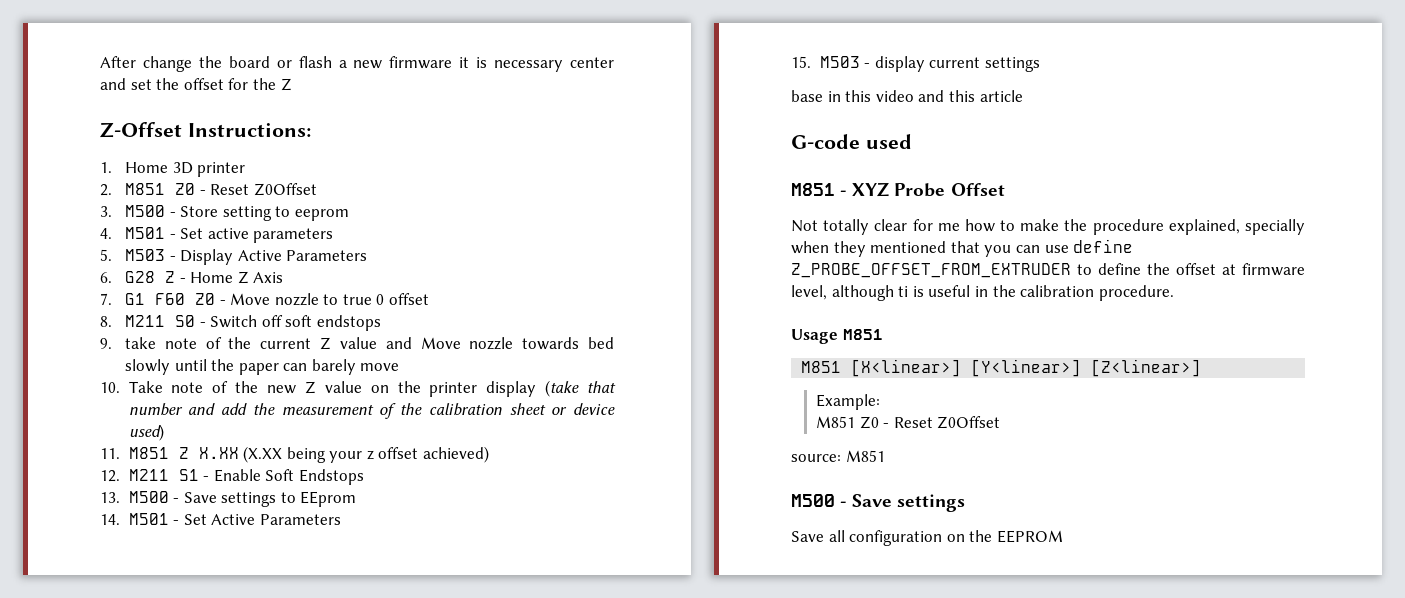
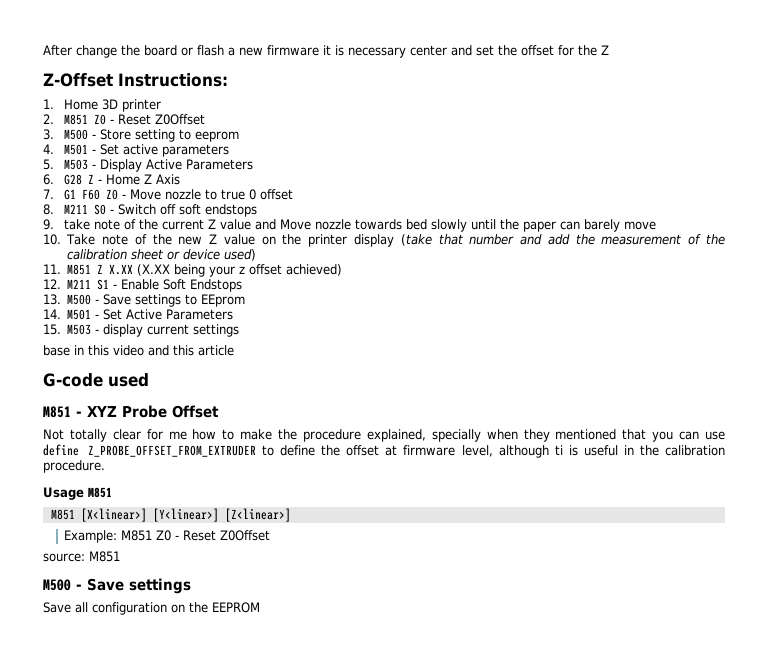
- Example:
- M851 Z0 - Reset Z0Offset
+ Example: M851 Z0 - Reset Z0Offset

